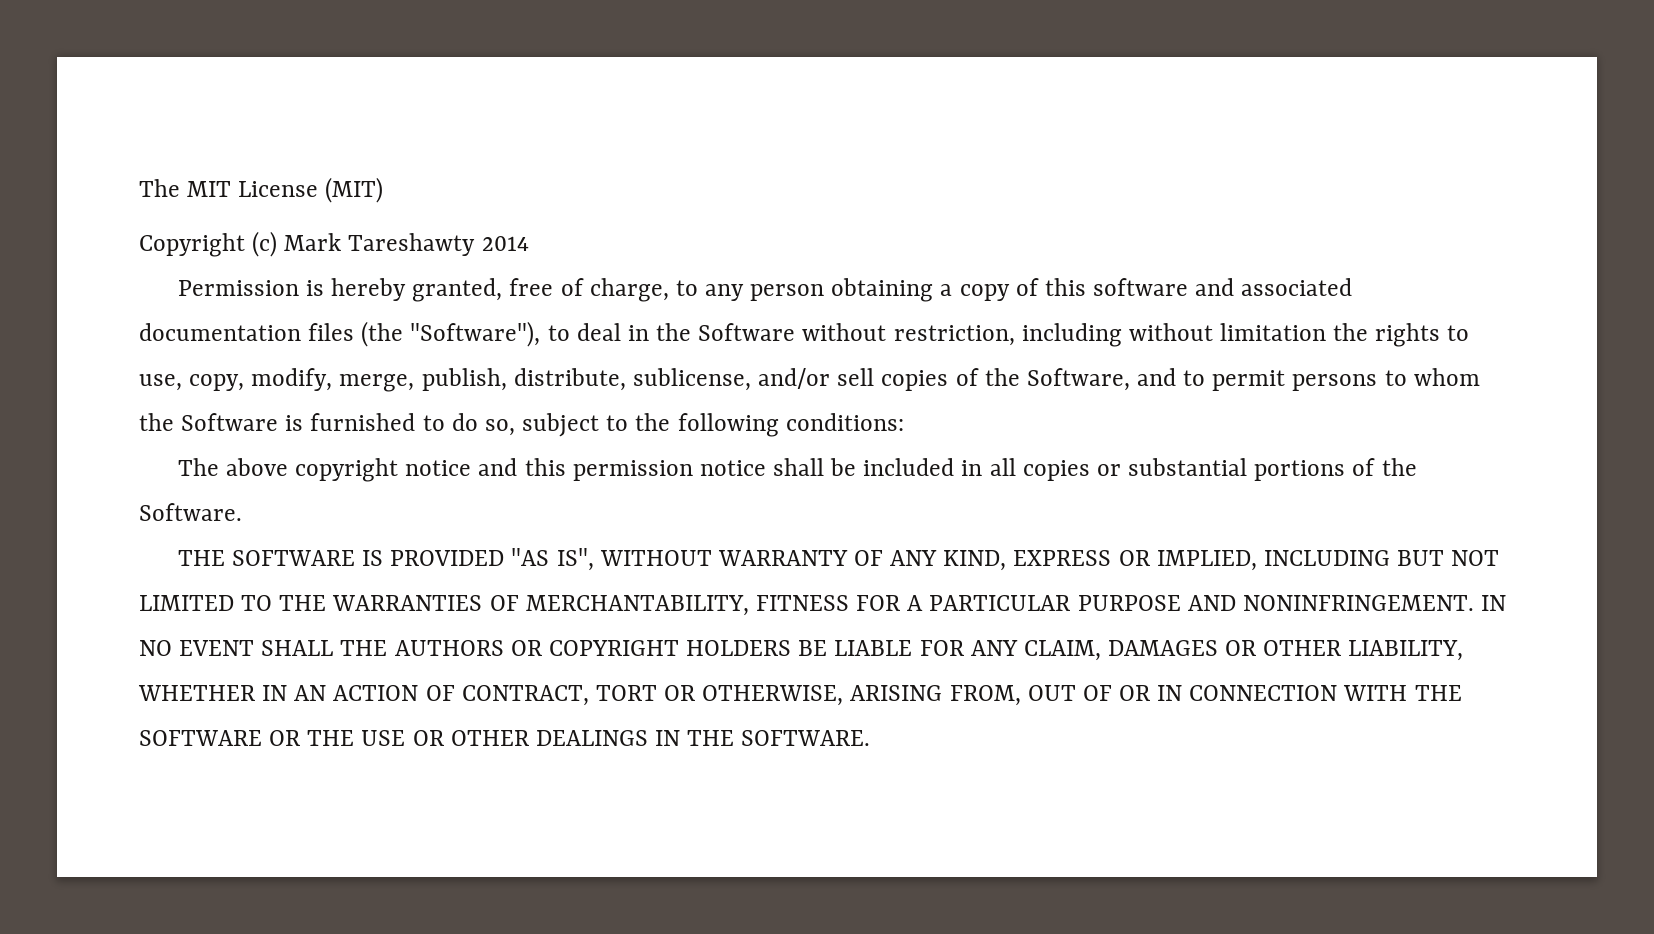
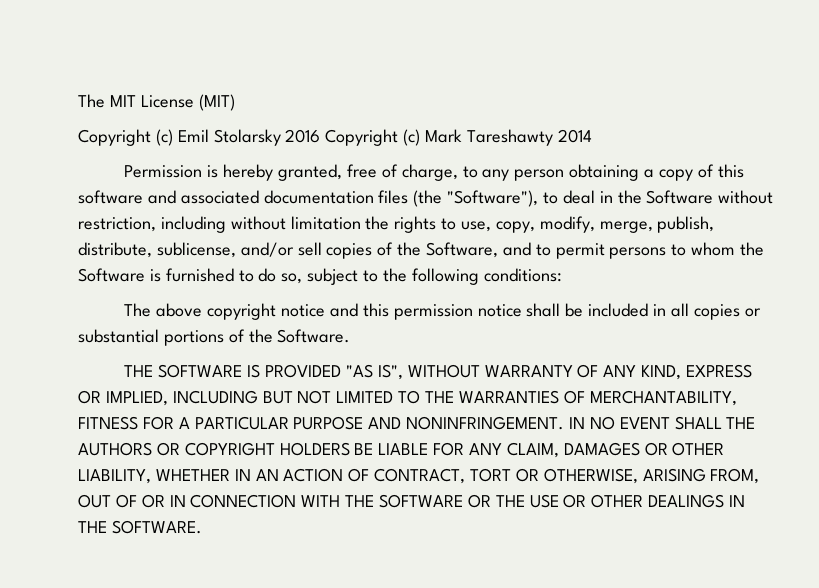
- Copyright (c) Mark Tareshawty 2014
+ Copyright (c) Emil Stolarsky 2016 Copyright (c) Mark Tareshawty 2014

